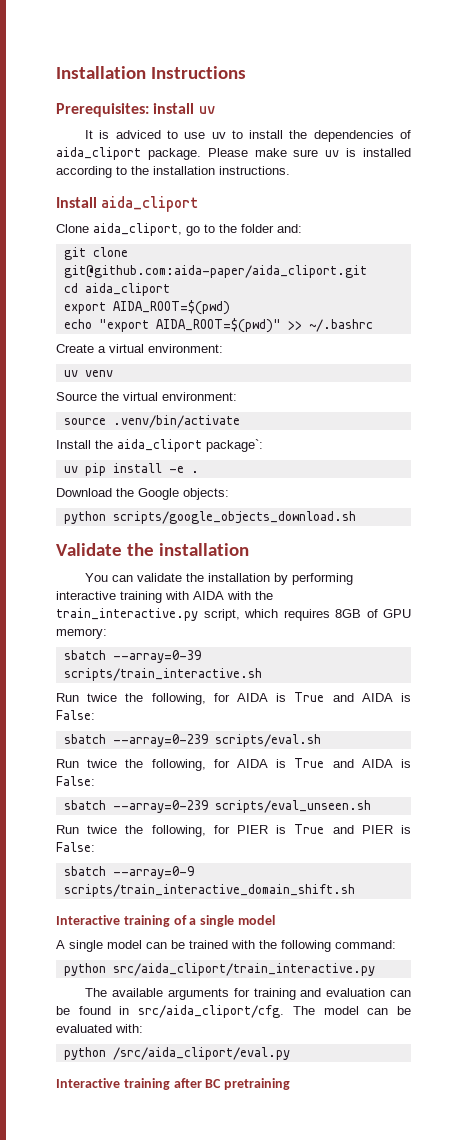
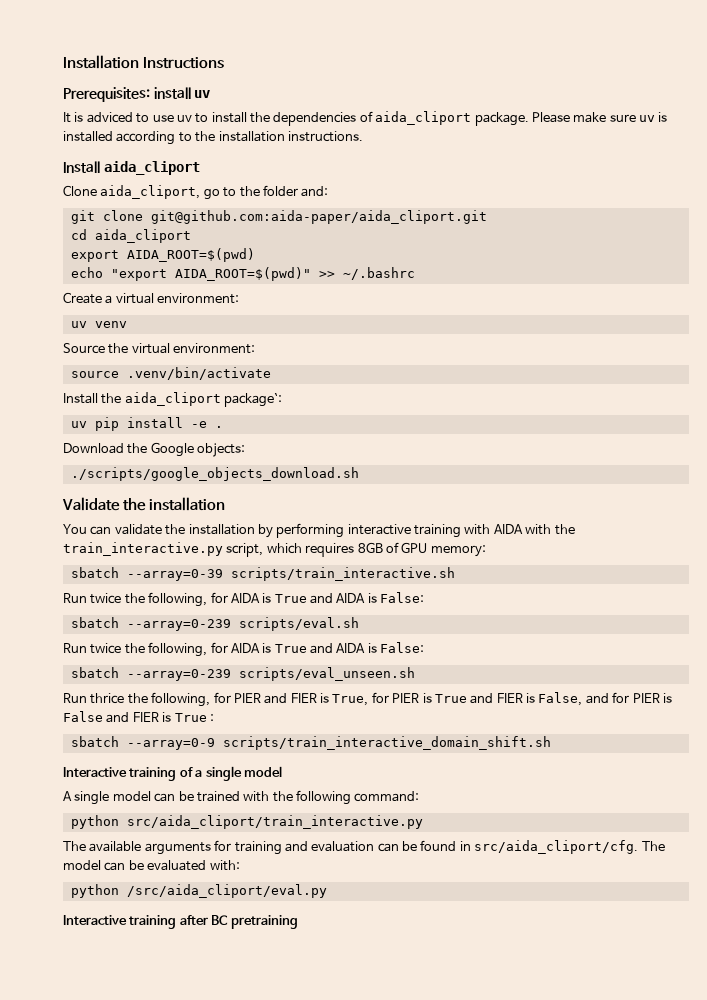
- python scripts/google_objects_download.sh
+ ./scripts/google_objects_download.sh
- Run twice the following, for PIER is True and PIER is False:
+ Run thrice the following, for PIER and FIER is True, for PIER is True and FIER is False, and for PIER is False and FIER is True :

